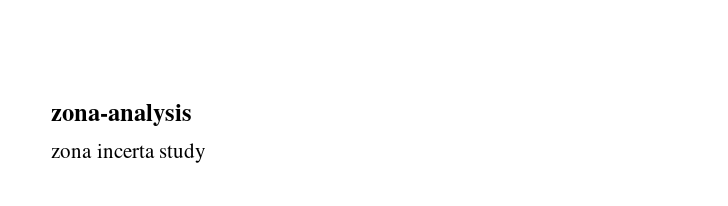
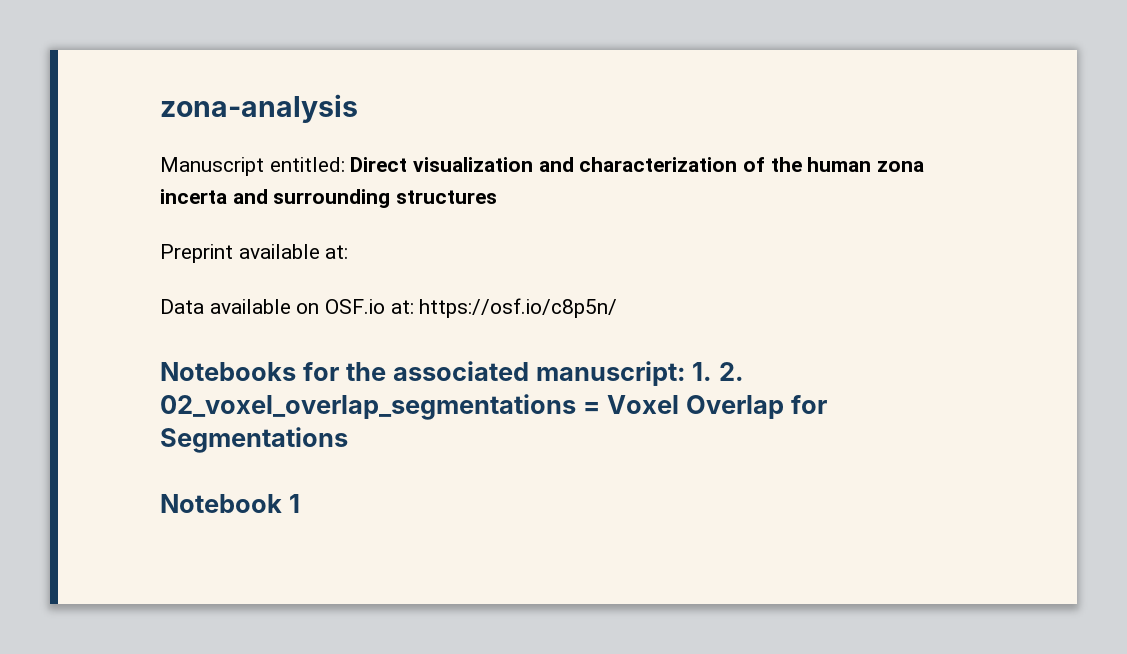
- zona incerta study
+ Manuscript entitled: Direct visualization and characterization of the human zona incerta and surrounding structures
+ Preprint available at:
+ Data available on OSF.io at: https://osf.io/c8p5n/
+ Notebooks for the associated manuscript: 1. 2. 02_voxel_overlap_segmentations = Voxel Overlap for Segmentations
+ Notebook 1

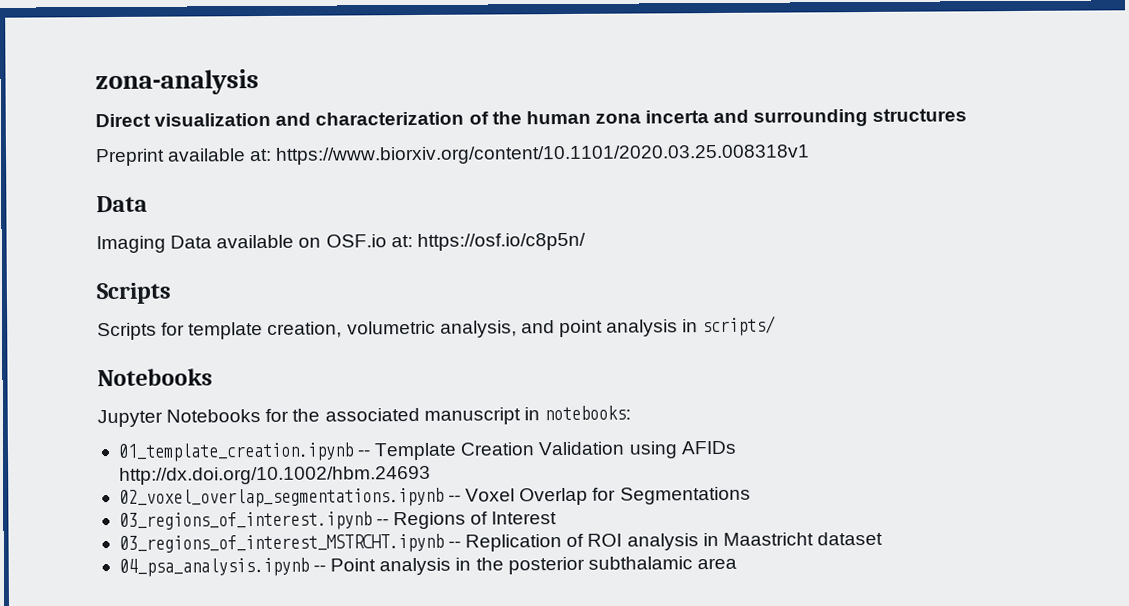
- Manuscript entitled: Direct visualization and characterization of the human zona incerta and surrounding structures
+ Direct visualization and characterization of the human zona incerta and surrounding structures
- Preprint available at:
- Data available on OSF.io at: https://osf.io/c8p5n/
- Notebooks for the associated manuscript: 1. 2. 02_voxel_overlap_segmentations = Voxel Overlap for Segmentations
- Notebook 1
+ Preprint available at: https://www.biorxiv.org/content/10.1101/2020.03.25.008318v1
+ Data
+ Imaging Data available on OSF.io at: https://osf.io/c8p5n/
+ Scripts
+ Scripts for template creation, volumetric analysis, and point analysis in scripts/
+ Notebooks
+ Jupyter Notebooks for the associated manuscript in notebooks:
+ 01_template_creation.ipynb -- Template Creation Validation using AFIDs http://dx.doi.org/10.1002/hbm.24693
+ 02_voxel_overlap_segmentations.ipynb -- Voxel Overlap for Segmentations
+ 03_regions_of_interest.ipynb -- Regions of Interest
+ 03_regions_of_interest_MSTRCHT.ipynb -- Replication of ROI analysis in Maastricht dataset
+ 04_psa_analysis.ipynb -- Point analysis in the posterior subthalamic area

